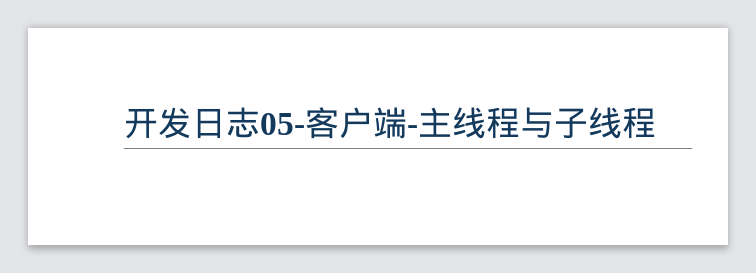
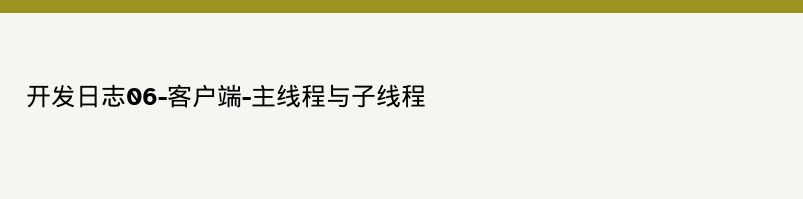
- 开发日志05-客户端-主线程与子线程
+ 开发日志06-客户端-主线程与子线程

